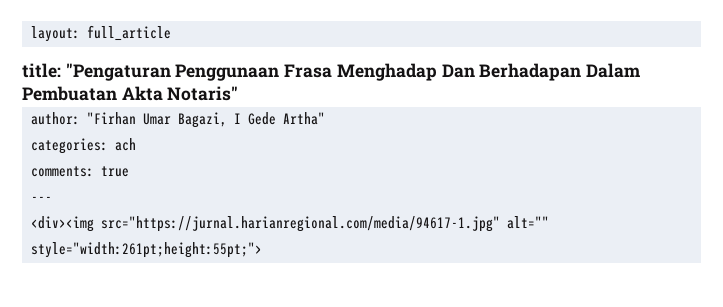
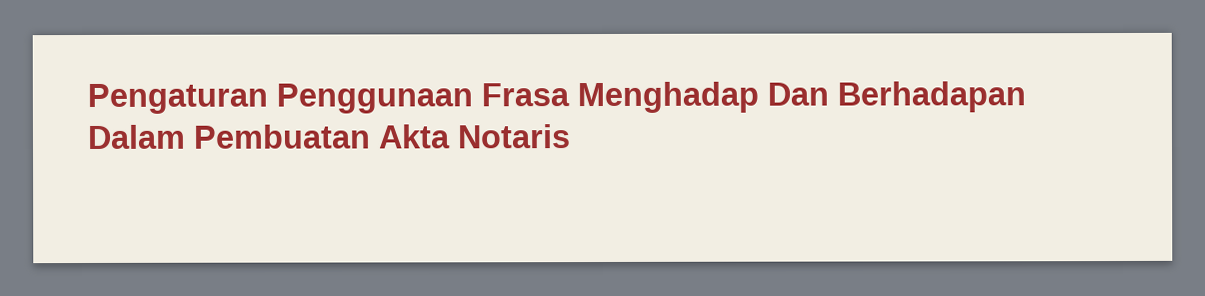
- layout: full_article
- title: "Pengaturan Penggunaan Frasa Menghadap Dan Berhadapan Dalam Pembuatan Akta Notaris"
- author: "Firhan Umar Bagazi, I Gede Artha"
- categories: ach
- comments: true
- ---
- <div><img src="https://jurnal.harianregional.com/media/94617-1.jpg" alt="" style="width:261pt;height:55pt;">
+ Pengaturan Penggunaan Frasa Menghadap Dan Berhadapan Dalam Pembuatan Akta Notaris

